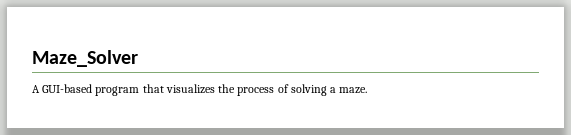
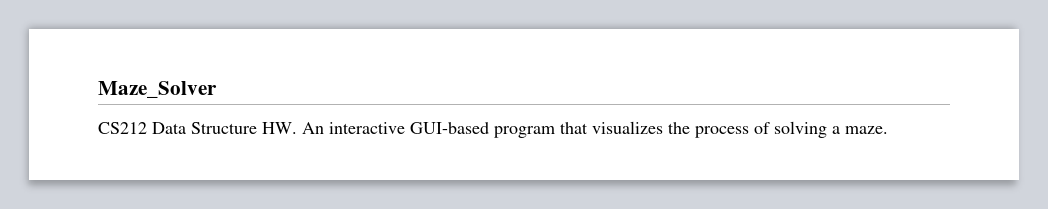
- A GUI-based program that visualizes the process of solving a maze.
+ CS212 Data Structure HW. An interactive GUI-based program that visualizes the process of solving a maze.

